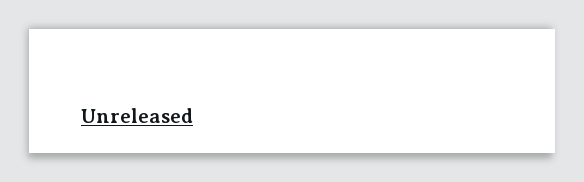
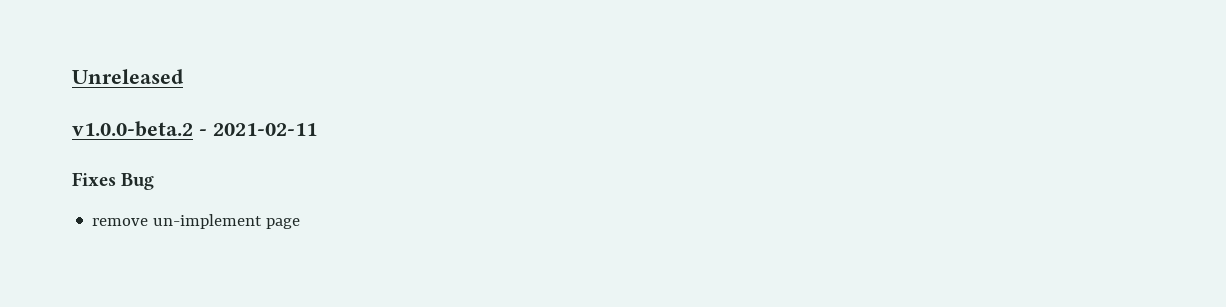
+ v1.0.0-beta.2 - 2021-02-11
+ Fixes Bug
+ remove un-implement page

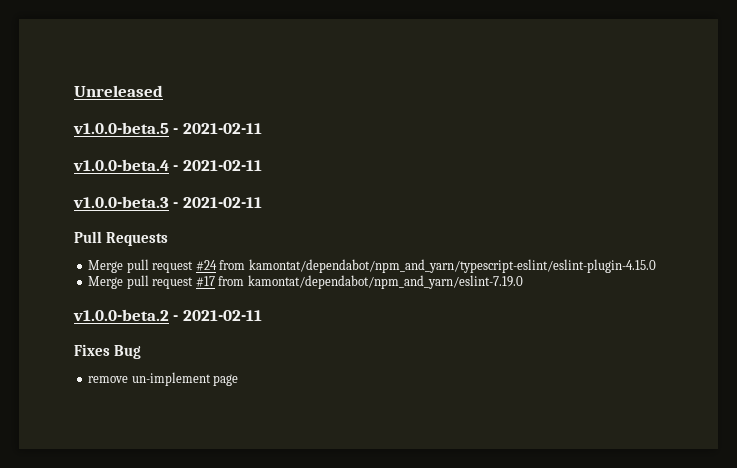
+ v1.0.0-beta.5 - 2021-02-11
+ v1.0.0-beta.4 - 2021-02-11
+ v1.0.0-beta.3 - 2021-02-11
+ Pull Requests
+ Merge pull request #24 from kamontat/dependabot/npm_and_yarn/typescript-eslint/eslint-plugin-4.15.0
+ Merge pull request #17 from kamontat/dependabot/npm_and_yarn/eslint-7.19.0

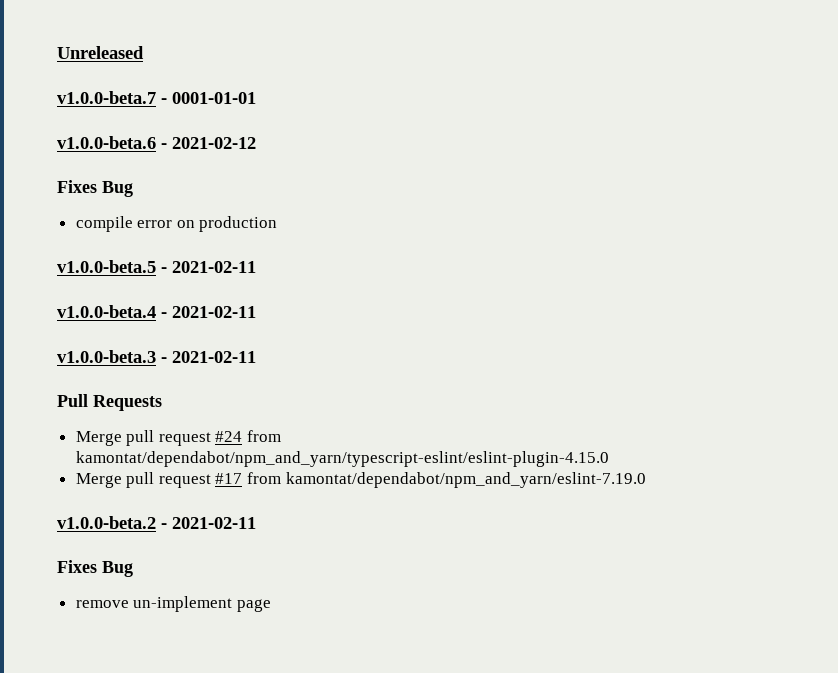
+ v1.0.0-beta.7 - 0001-01-01
+ v1.0.0-beta.6 - 2021-02-12
+ Fixes Bug
+ compile error on production

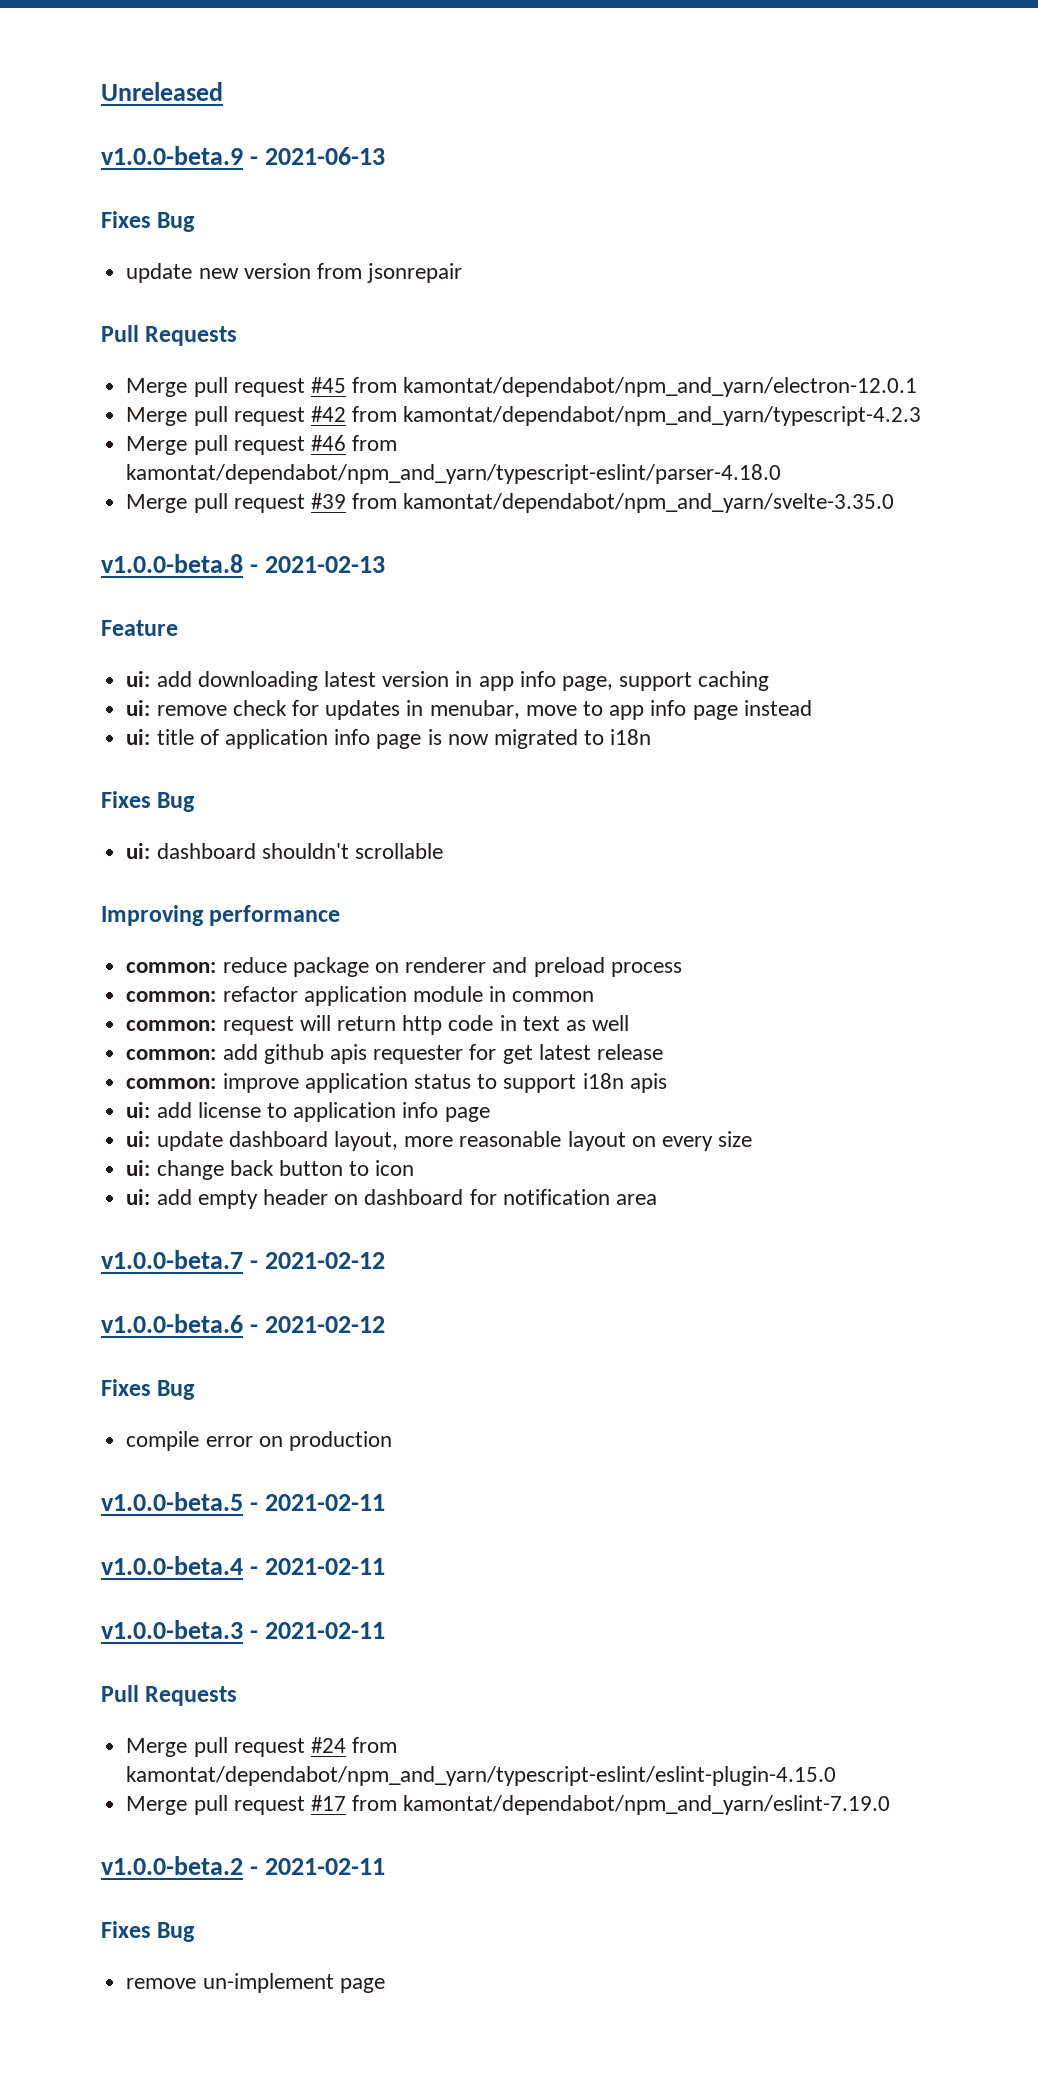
+ v1.0.0-beta.9 - 2021-06-13
+ Fixes Bug
+ update new version from jsonrepair
+ Pull Requests
+ Merge pull request #45 from kamontat/dependabot/npm_and_yarn/electron-12.0.1
+ Merge pull request #42 from kamontat/dependabot/npm_and_yarn/typescript-4.2.3
+ Merge pull request #46 from kamontat/dependabot/npm_and_yarn/typescript-eslint/parser-4.18.0
+ Merge pull request #39 from kamontat/dependabot/npm_and_yarn/svelte-3.35.0
+ v1.0.0-beta.8 - 2021-02-13
+ Feature
+ ui: add downloading latest version in app info page, support caching
+ ui: remove check for updates in menubar, move to app info page instead
+ ui: title of application info page is now migrated to i18n
+ Fixes Bug
+ ui: dashboard shouldn't scrollable
+ Improving performance
+ common: reduce package on renderer and preload process
+ common: refactor application module in common
+ common: request will return http code in text as well
+ common: add github apis requester for get latest release
+ common: improve application status to support i18n apis
+ ui: add license to application info page
+ ui: update dashboard layout, more reasonable layout on every size
+ ui: change back button to icon
+ ui: add empty header on dashboard for notification area
- v1.0.0-beta.7 - 0001-01-01
+ v1.0.0-beta.7 - 2021-02-12

